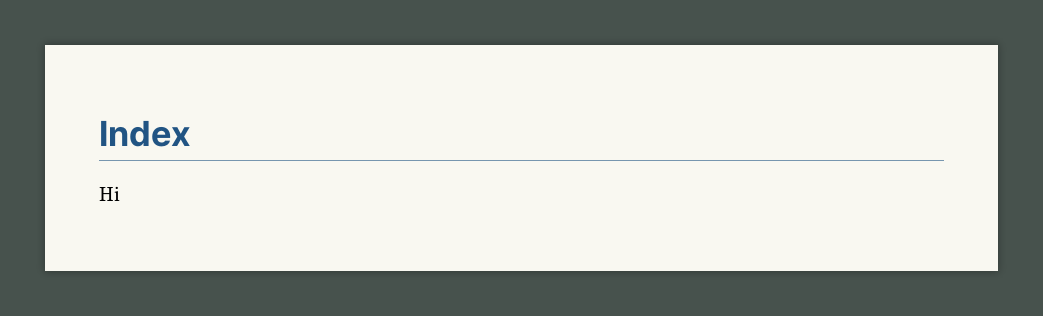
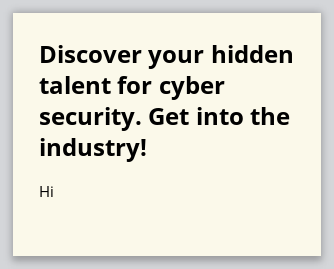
- Index
+ Discover your hidden talent for cyber security. Get into the industry!

